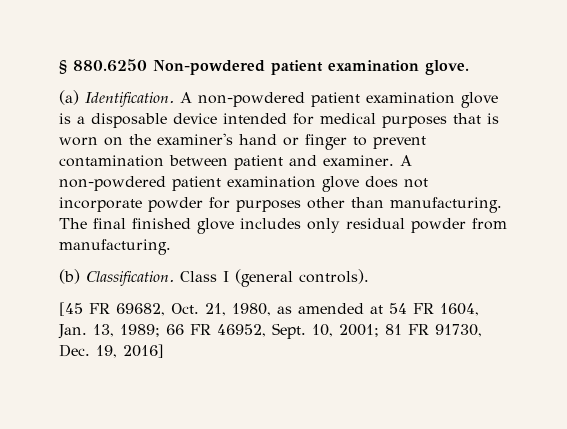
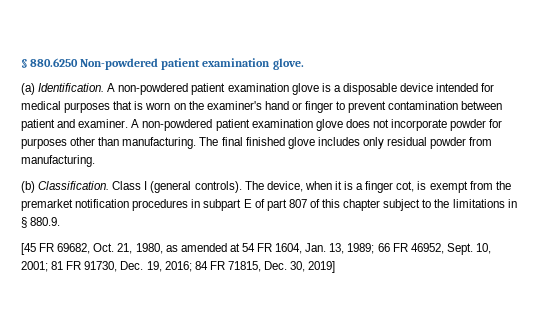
+ The device, when it is a finger cot, is exempt from the premarket notification procedures in subpart E of part 807 of this chapter subject to the limitations in § 880.9.
- 10, 2001; 81 FR 91730, Dec. 19, 2016]
+ 10, 2001; 81 FR 91730, Dec. 19, 2016; 84 FR 71815, Dec. 30, 2019]

